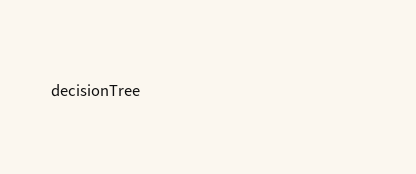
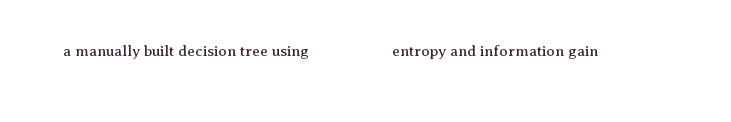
- decisionTree
+ a manually built decision tree using entropy and information gain

